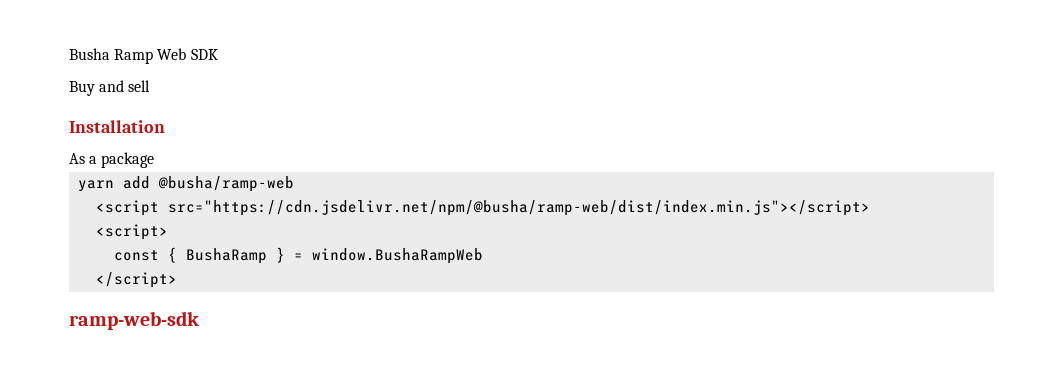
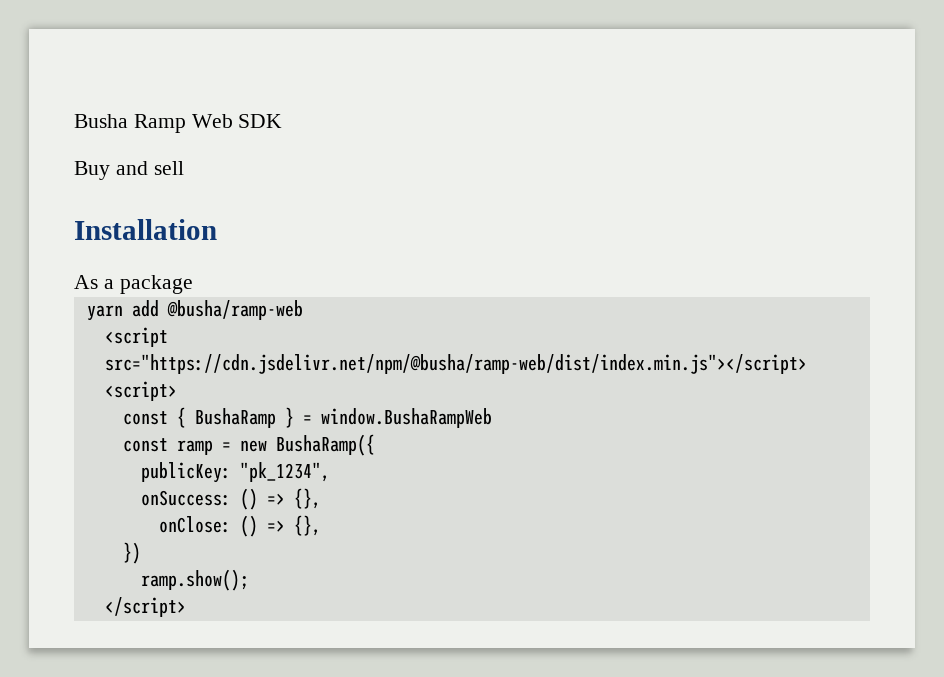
+ const ramp = new BushaRamp({
+ publicKey: "pk_1234",
+ onSuccess: () => {},
+ onClose: () => {},
+ })
+ ramp.show();
- ramp-web-sdk

